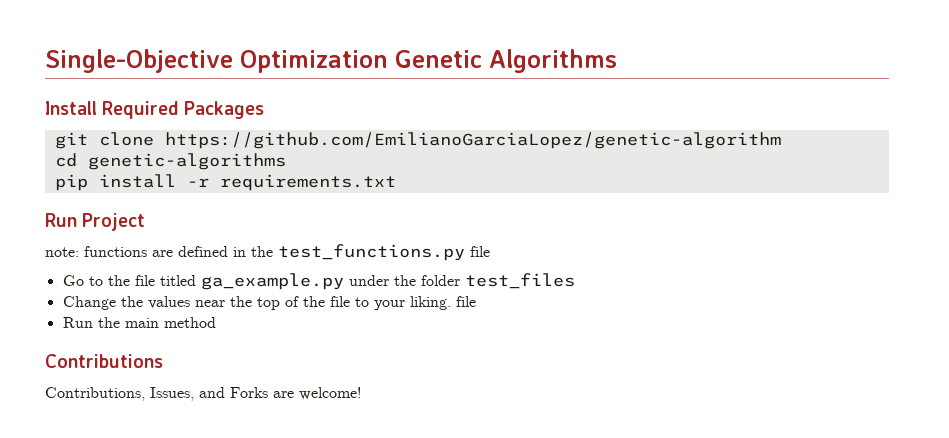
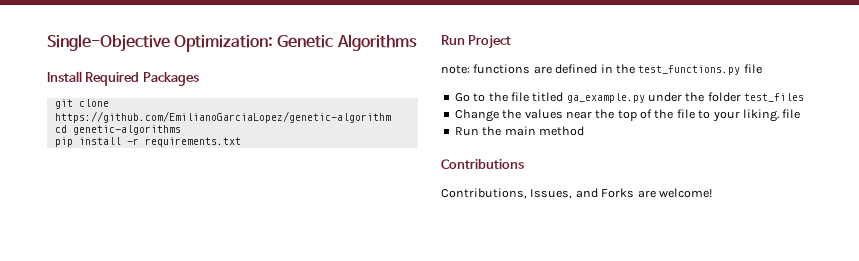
- Single-Objective Optimization Genetic Algorithms
+ Single-Objective Optimization: Genetic Algorithms

